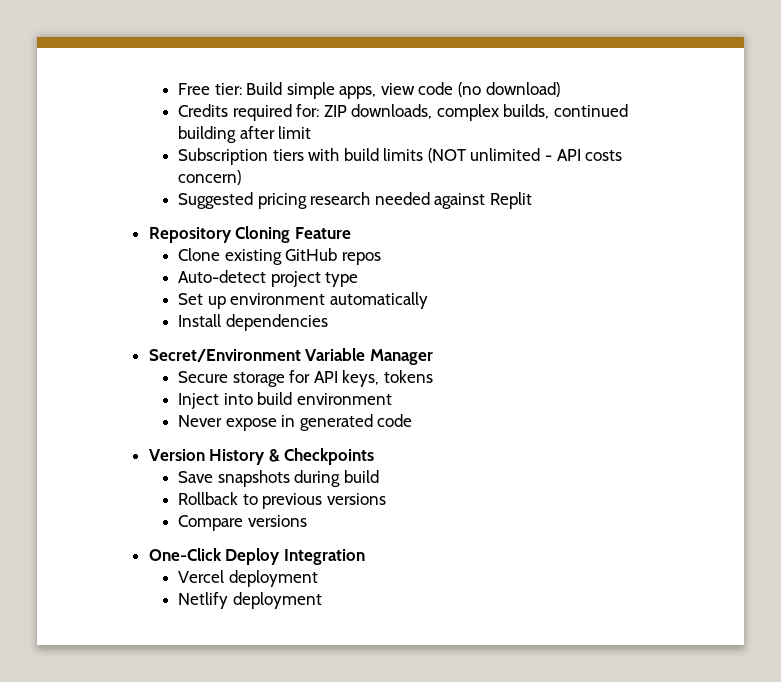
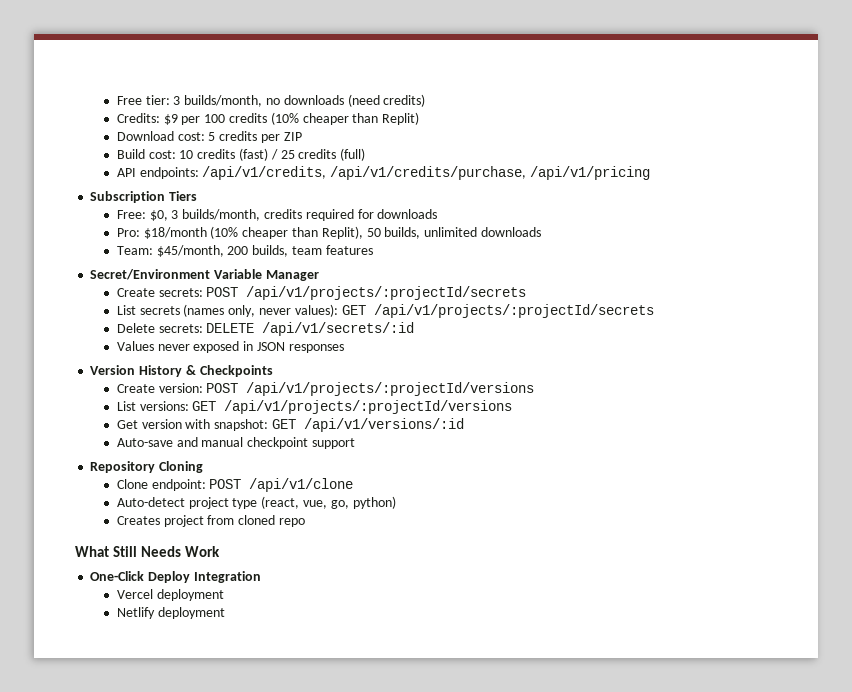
- Free tier: Build simple apps, view code (no download)
- Credits required for: ZIP downloads, complex builds, continued building after limit
- Subscription tiers with build limits (NOT unlimited - API costs concern)
- Suggested pricing research needed against Replit
- Repository Cloning Feature
- Clone existing GitHub repos
- Auto-detect project type
- Set up environment automatically
- Install dependencies
+ Free tier: 3 builds/month, no downloads (need credits)
+ Credits: $9 per 100 credits (10% cheaper than Replit)
+ Download cost: 5 credits per ZIP
+ Build cost: 10 credits (fast) / 25 credits (full)
+ API endpoints: /api/v1/credits, /api/v1/credits/purchase, /api/v1/pricing
+ Subscription Tiers
+ Free: $0, 3 builds/month, credits required for downloads
+ Pro: $18/month (10% cheaper than Replit), 50 builds, unlimited downloads
+ Team: $45/month, 200 builds, team features
  Secret/Environment Variable Manager
- Secure storage for API keys, tokens
- Inject into build environment
- Never expose in generated code
+ Create secrets: POST /api/v1/projects/:projectId/secrets
+ List secrets (names only, never values): GET /api/v1/projects/:projectId/secrets
+ Delete secrets: DELETE /api/v1/secrets/:id
+ Values never exposed in JSON responses
  Version History & Checkpoints
- Save snapshots during build
- Rollback to previous versions
- Compare versions
+ Create version: POST /api/v1/projects/:projectId/versions
+ List versions: GET /api/v1/projects/:projectId/versions
+ Get version with snapshot: GET /api/v1/versions/:id
+ Auto-save and manual checkpoint support
+ Repository Cloning
+ Clone endpoint: POST /api/v1/clone
+ Auto-detect project type (react, vue, go, python)
+ Creates project from cloned repo
+ What Still Needs Work

